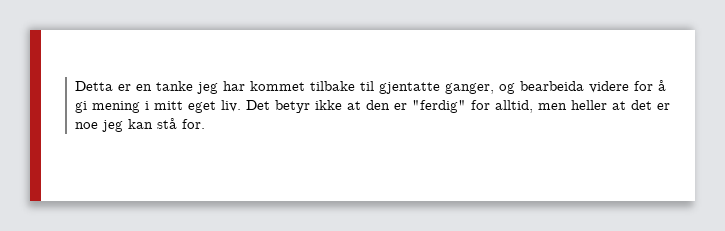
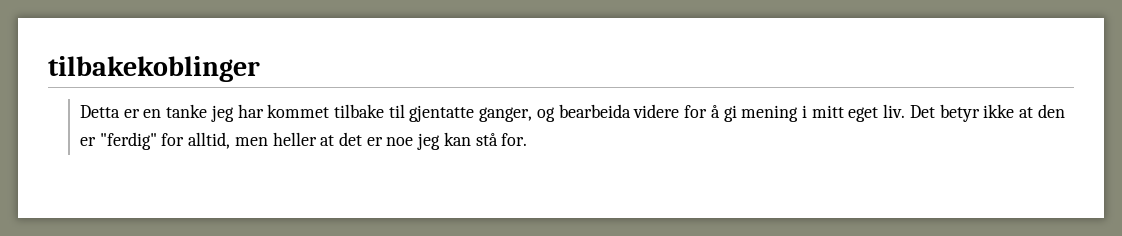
+ tilbakekoblinger

